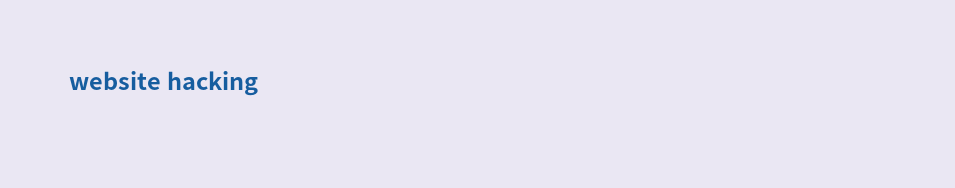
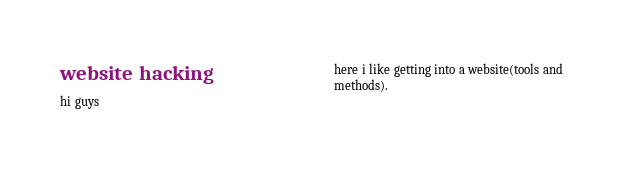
+ hi guys
+ here i like getting into a website(tools and methods).

